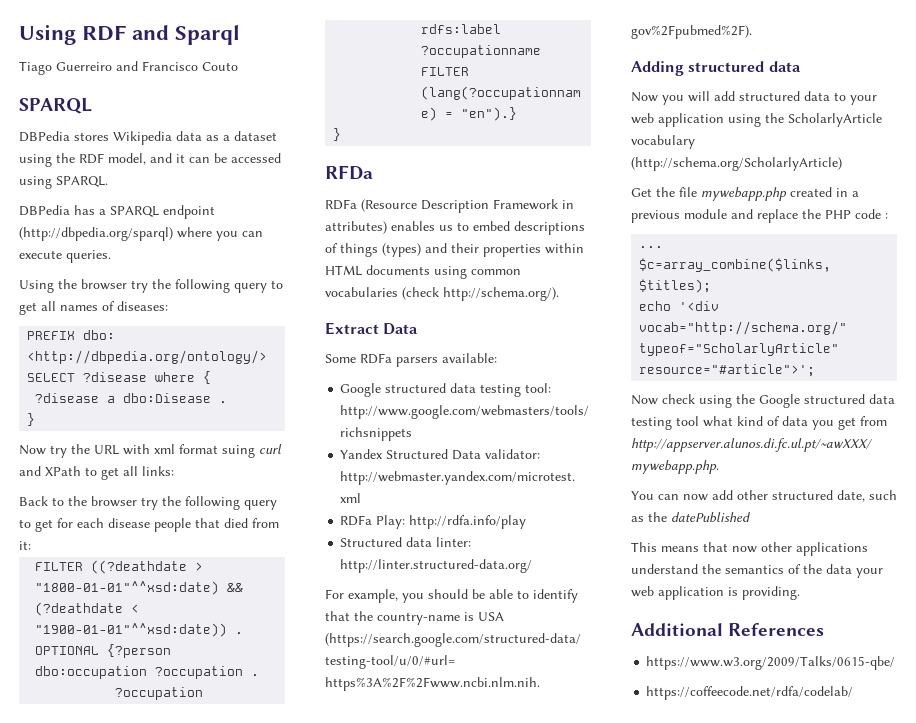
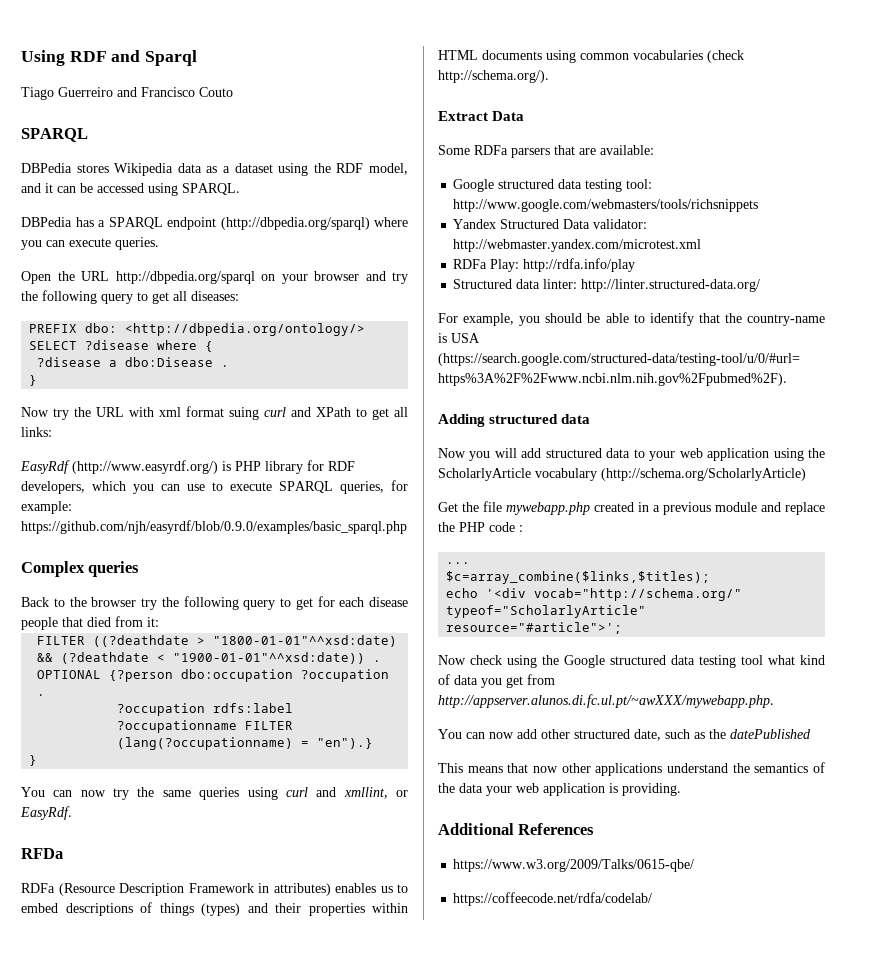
- Using the browser try the following query to get all names of diseases:
+ Open the URL http://dbpedia.org/sparql on your browser and try the following query to get all diseases:
+ EasyRdf (http://www.easyrdf.org/) is PHP library for RDF developers, which you can use to execute SPARQL queries, for example: https://github.com/njh/easyrdf/blob/0.9.0/examples/basic_sparql.php
+ Complex queries
+ You can now try the same queries using curl and xmllint, or EasyRdf.
- Some RDFa parsers available:
+ Some RDFa parsers that are available:

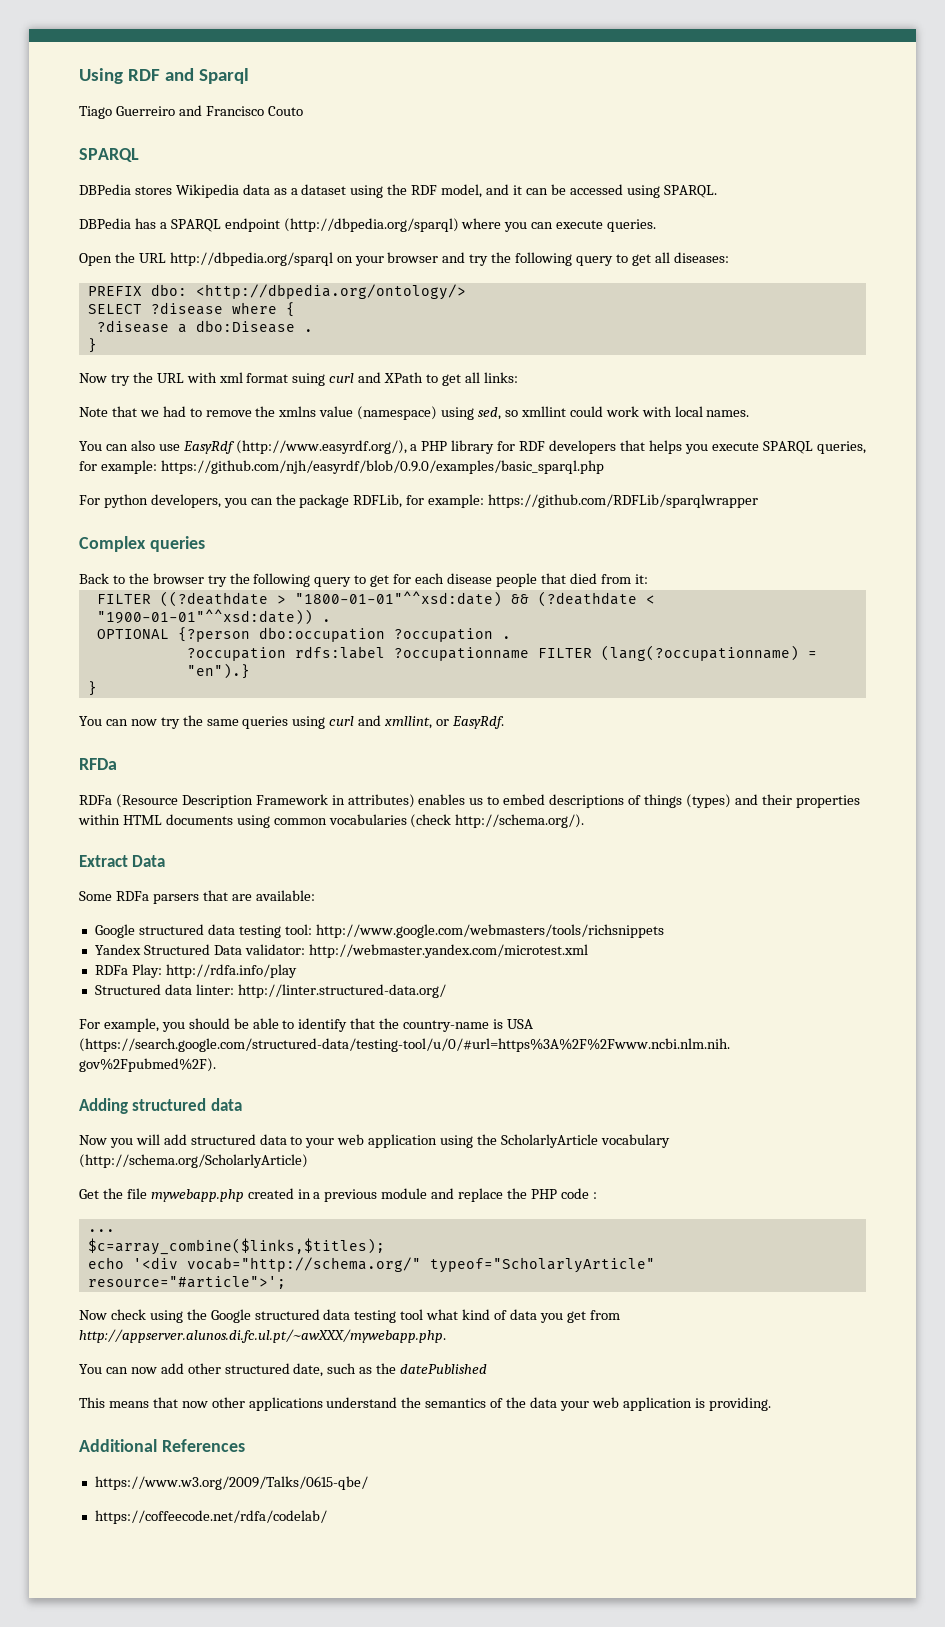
- EasyRdf (http://www.easyrdf.org/) is PHP library for RDF developers, which you can use to execute SPARQL queries, for example: https://github.com/njh/easyrdf/blob/0.9.0/examples/basic_sparql.php
+ Note that we had to remove the xmlns value (namespace) using sed, so xmllint could work with local names.
+ You can also use EasyRdf (http://www.easyrdf.org/), a PHP library for RDF developers that helps you execute SPARQL queries, for example: https://github.com/njh/easyrdf/blob/0.9.0/examples/basic_sparql.php
+ For python developers, you can the package RDFLib, for example: https://github.com/RDFLib/sparqlwrapper

